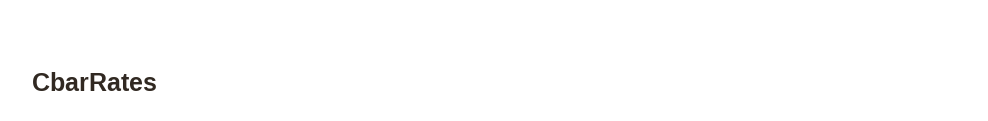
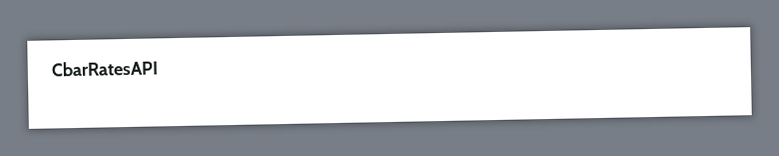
- CbarRates
+ CbarRatesAPI

